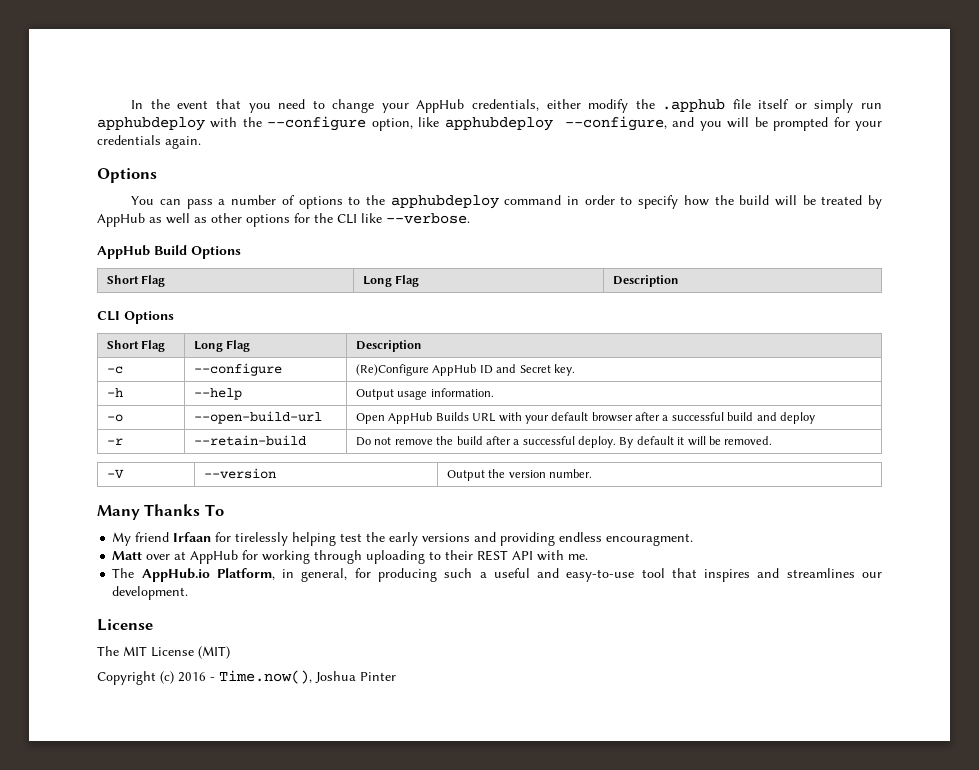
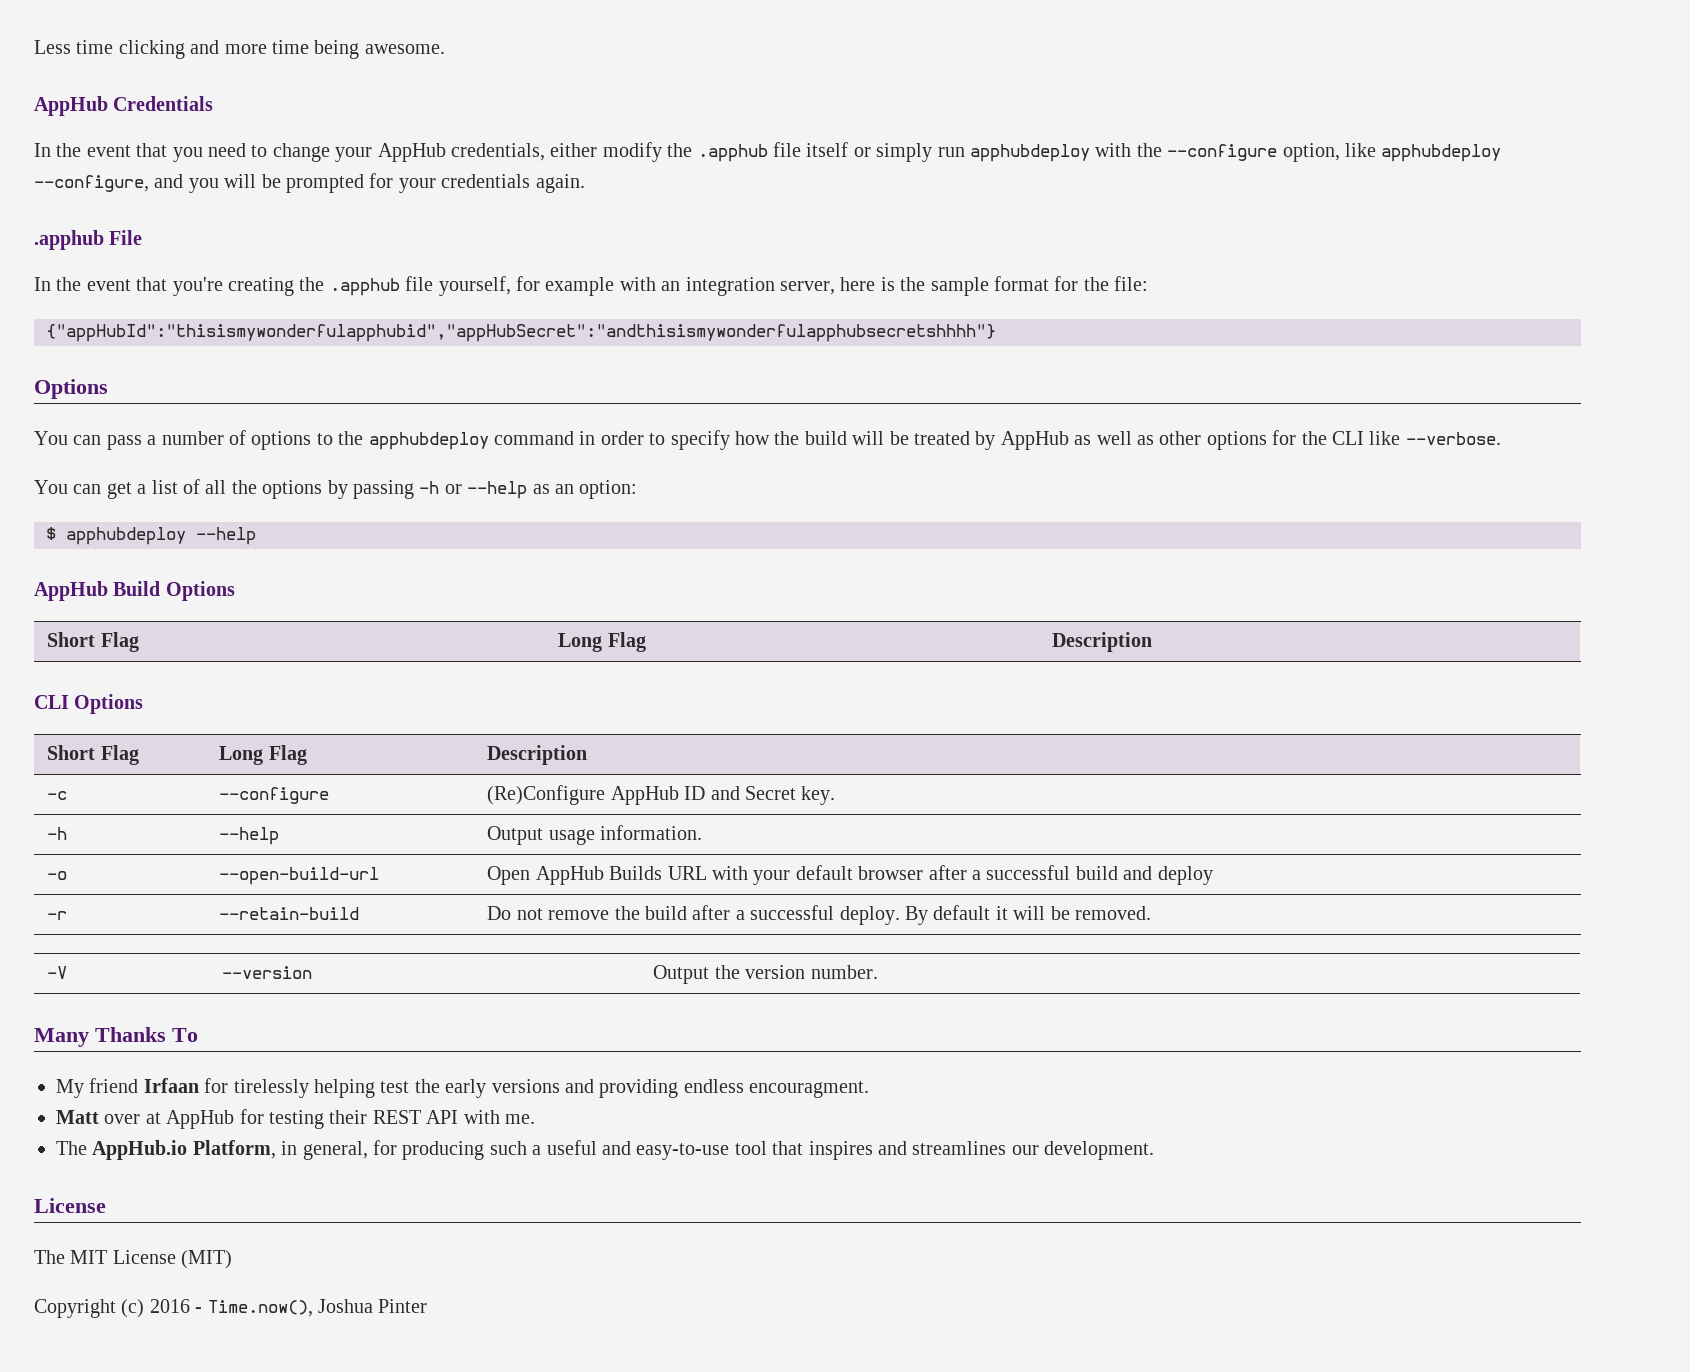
+ Less time clicking and more time being awesome.
+ AppHub Credentials
+ .apphub File
+ In the event that you're creating the .apphub file yourself, for example with an integration server, here is the sample format for the file:
+ {"appHubId":"thisismywonderfulapphubid","appHubSecret":"andthisismywonderfulapphubsecretshhhh"}
+ You can get a list of all the options by passing -h or --help as an option:
+ $ apphubdeploy --help
- Matt over at AppHub for working through uploading to their REST API with me.
+ Matt over at AppHub for testing their REST API with me.

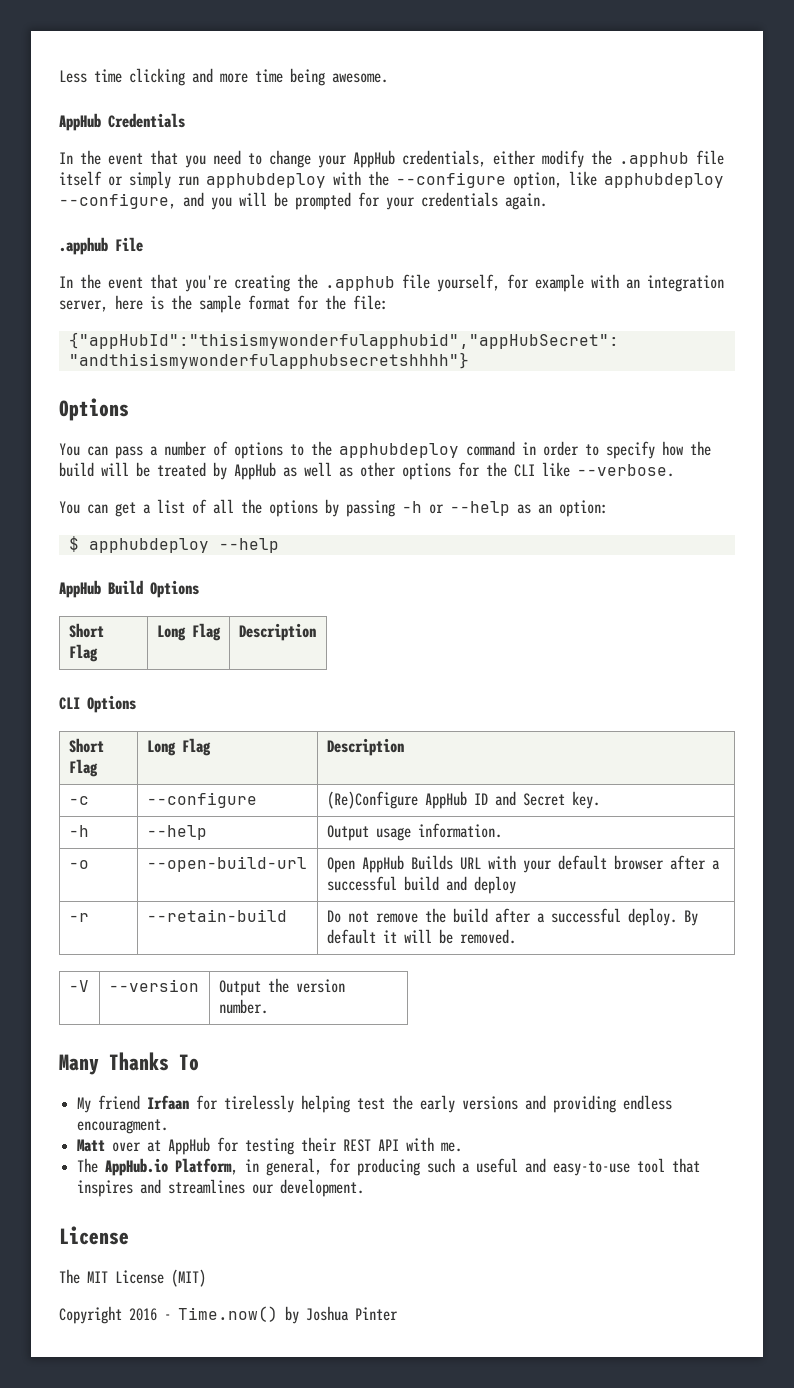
- Copyright (c) 2016 - Time.now(), Joshua Pinter
+ Copyright 2016 - Time.now() by Joshua Pinter

